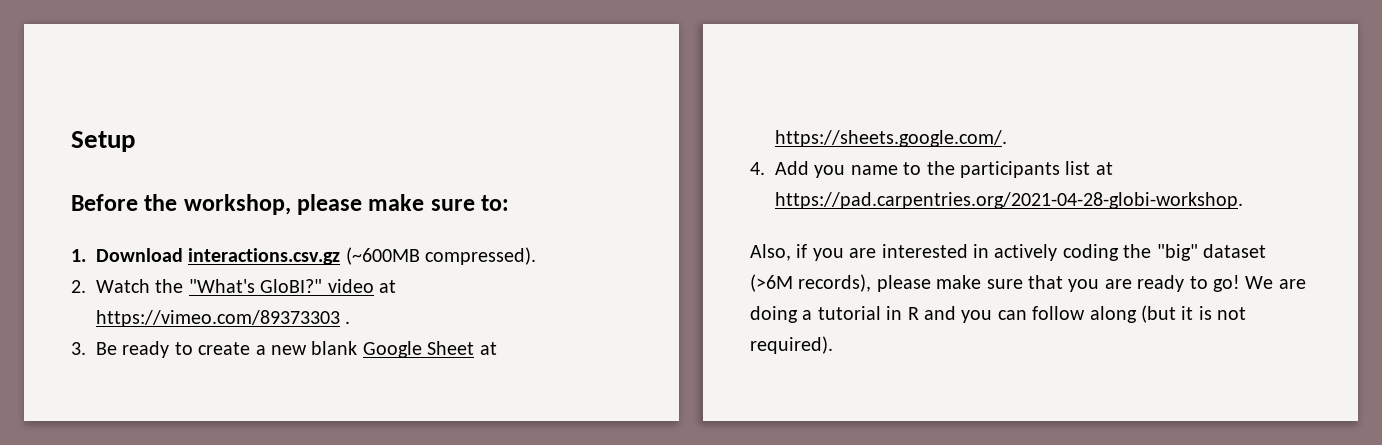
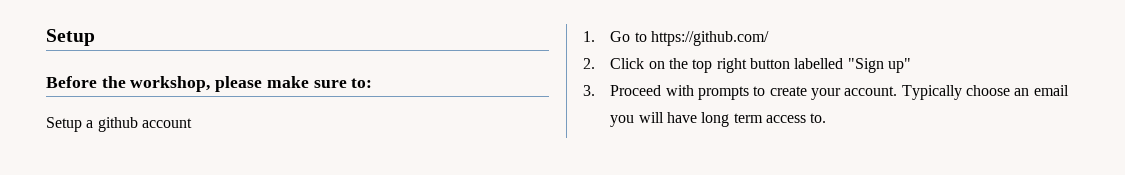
- 1. Download interactions.csv.gz (~600MB compressed).
- 2. Watch the "What's GloBI?" video at https://vimeo.com/89373303 .
- 3. Be ready to create a new blank Google Sheet at https://sheets.google.com/.
- 4. Add you name to the participants list at https://pad.carpentries.org/2021-04-28-globi-workshop.
- Also, if you are interested in actively coding the "big" dataset (>6M records), please make sure that you are ready to go! We are doing a tutorial in R and you can follow along (but it is not required).
+ Setup a github account
+ 1. Go to https://github.com/
+ 2. Click on the top right button labelled "Sign up"
+ 3. Proceed with prompts to create your account. Typically choose an email you will have long term access to.

